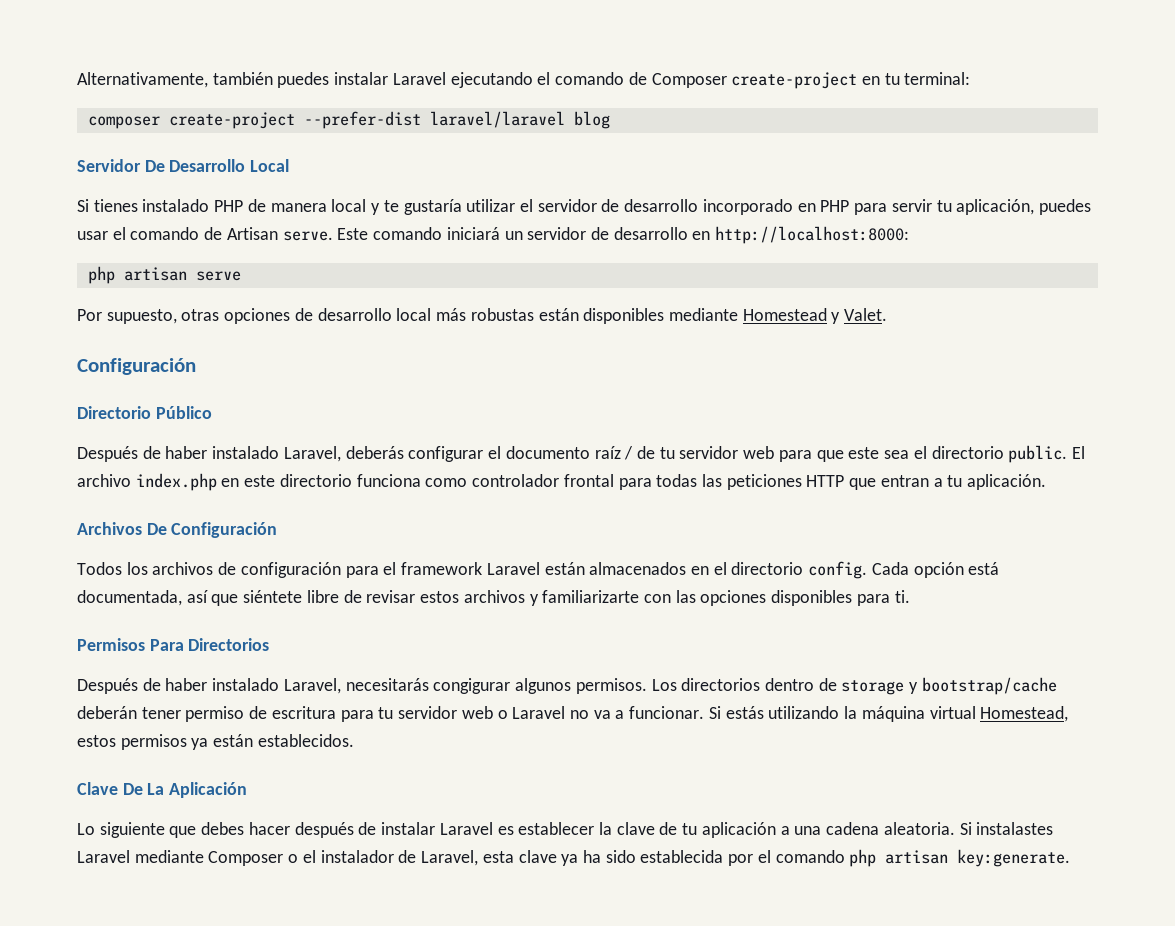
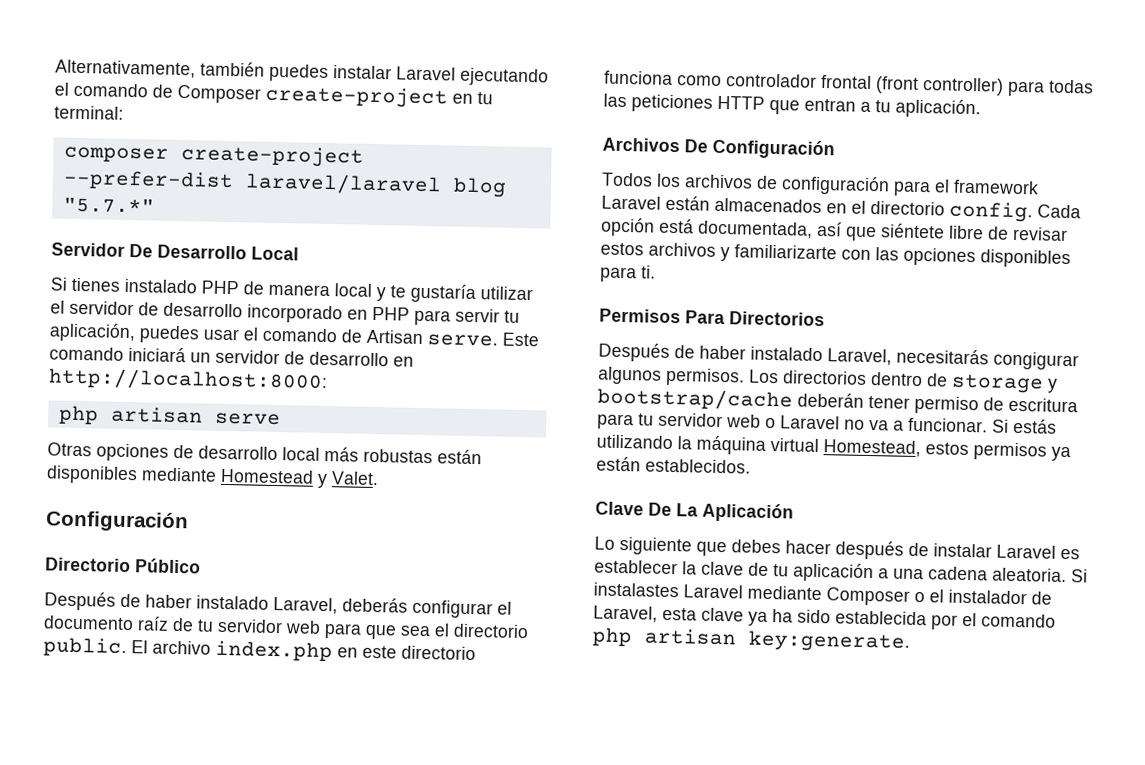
- composer create-project --prefer-dist laravel/laravel blog
+ composer create-project --prefer-dist laravel/laravel blog "5.7.*"
- Por supuesto, otras opciones de desarrollo local más robustas están disponibles mediante Homestead y Valet.
+ Otras opciones de desarrollo local más robustas están disponibles mediante Homestead y Valet.
- Después de haber instalado Laravel, deberás configurar el documento raíz / de tu servidor web para que este sea el directorio public.
+ Después de haber instalado Laravel, deberás configurar el documento raíz de tu servidor web para que sea el directorio public.
- El archivo index.php en este directorio funciona como controlador frontal para todas las peticiones HTTP que entran a tu aplicación.
+ El archivo index.php en este directorio funciona como controlador frontal (front controller) para todas las peticiones HTTP que entran a tu aplicación.

